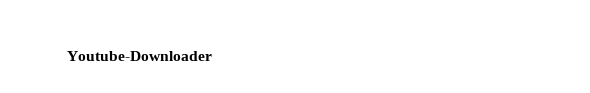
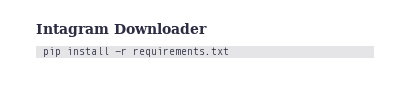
- Youtube-Downloader
+ Intagram Downloader
+ pip install -r requirements.txt

